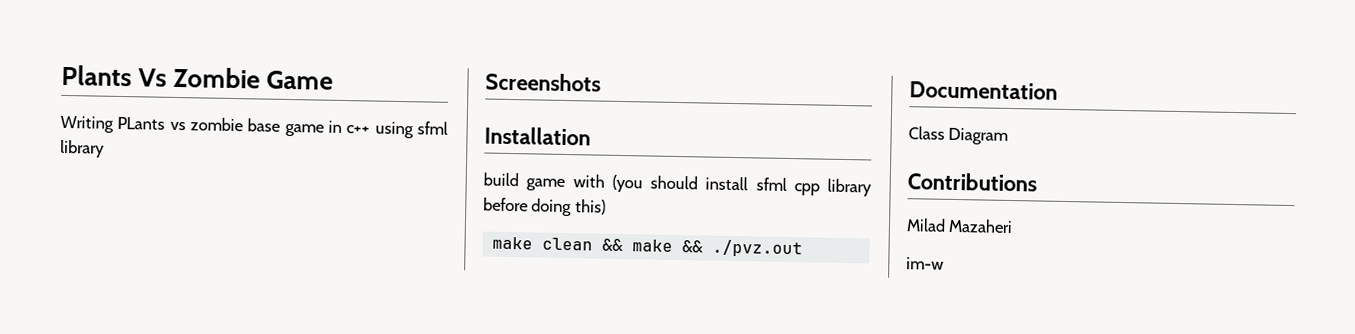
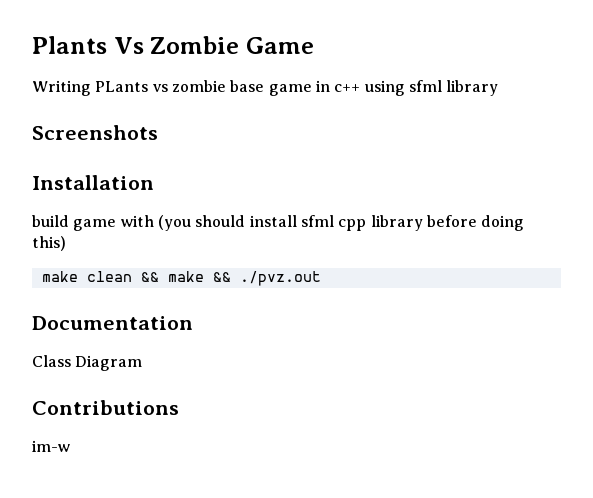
- Milad Mazaheri

